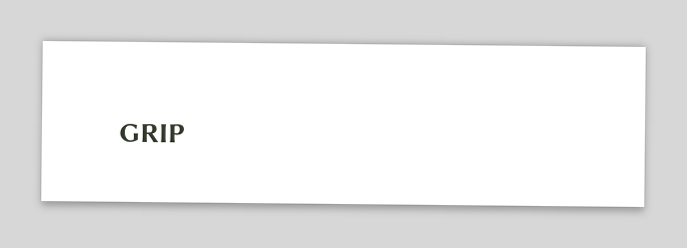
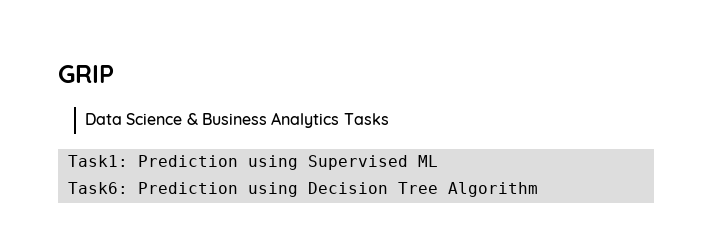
+ Data Science & Business Analytics Tasks
+ Task1: Prediction using Supervised ML
+ Task6: Prediction using Decision Tree Algorithm

